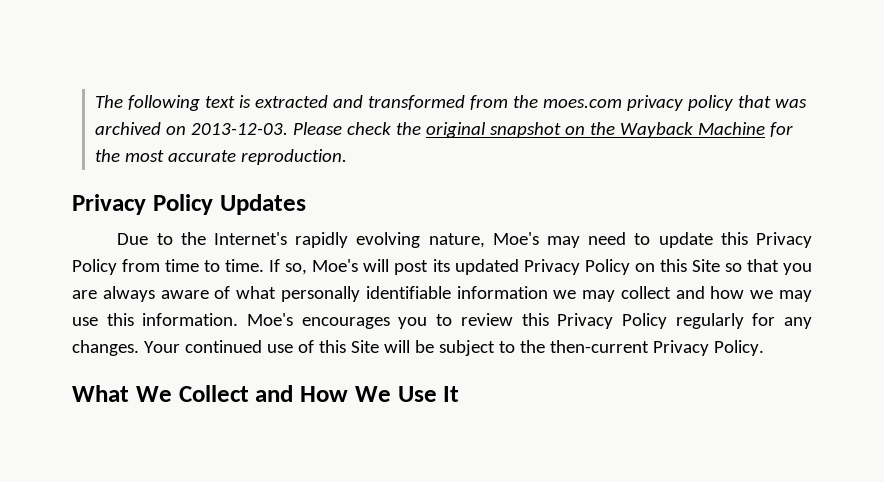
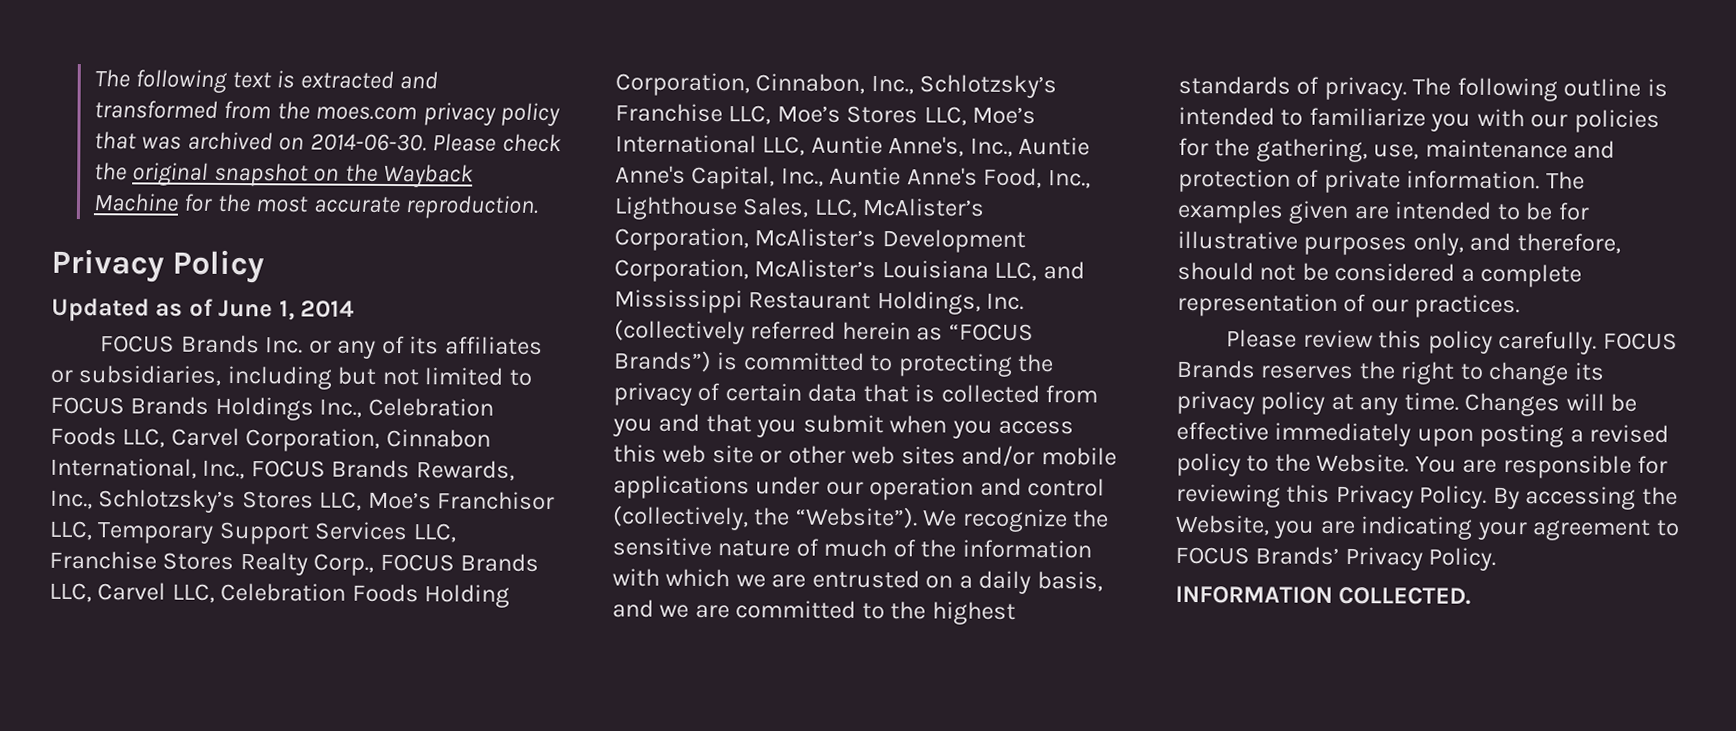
- The following text is extracted and transformed from the moes.com privacy policy that was archived on 2013-12-03.
+ The following text is extracted and transformed from the moes.com privacy policy that was archived on 2014-06-30.
- Privacy Policy Updates
- Due to the Internet's rapidly evolving nature, Moe's may need to update this Privacy Policy from time to time. If so, Moe's will post its updated Privacy Policy on this Site so that you are always aware of what personally identifiable information we may collect and how we may use this information. Moe's encourages you to review this Privacy Policy regularly for any changes. Your continued use of this Site will be subject to the then-current Privacy Policy.
- What We Collect and How We Use It
+ Privacy Policy
+ Updated as of June 1, 2014
+ FOCUS Brands Inc. or any of its affiliates or subsidiaries, including but not limited to FOCUS Brands Holdings Inc., Celebration Foods LLC, Carvel Corporation, Cinnabon International, Inc., FOCUS Brands Rewards, Inc., Schlotzsky’s Stores LLC, Moe’s Franchisor LLC, Temporary Support Services LLC, Franchise Stores Realty Corp., FOCUS Brands LLC, Carvel LLC, Celebration Foods Holding Corporation, Cinnabon, Inc., Schlotzsky’s Franchise LLC, Moe’s Stores LLC, Moe’s International LLC, Auntie Anne's, Inc., Auntie Anne's Capital, Inc., Auntie Anne's Food, Inc., Lighthouse Sales, LLC, McAlister’s Corporation, McAlister’s Development Corporation, McAlister’s Louisiana LLC, and Mississippi Restaurant Holdings, Inc. (collectively referred herein as “FOCUS Brands”) is committed to protecting the privacy of certain data that is collected from you and that you submit when you access this web site or other web sites and/or mobile applications under our operation and control (collectively, the “Website”). We recognize the sensitive nature of much of the information with which we are entrusted on a daily basis, and we are committed to the highest standards of privacy. The following outline is intended to familiarize you with our policies for the gathering, use, maintenance and protection of private information. The examples given are intended to be for illustrative purposes only, and therefore, should not be considered a complete representation of our practices.
+ Please review this policy carefully. FOCUS Brands reserves the right to change its privacy policy at any time. Changes will be effective immediately upon posting a revised policy to the Website. You are responsible for reviewing this Privacy Policy. By accessing the Website, you are indicating your agreement to FOCUS Brands’ Privacy Policy.
+ INFORMATION COLLECTED.

